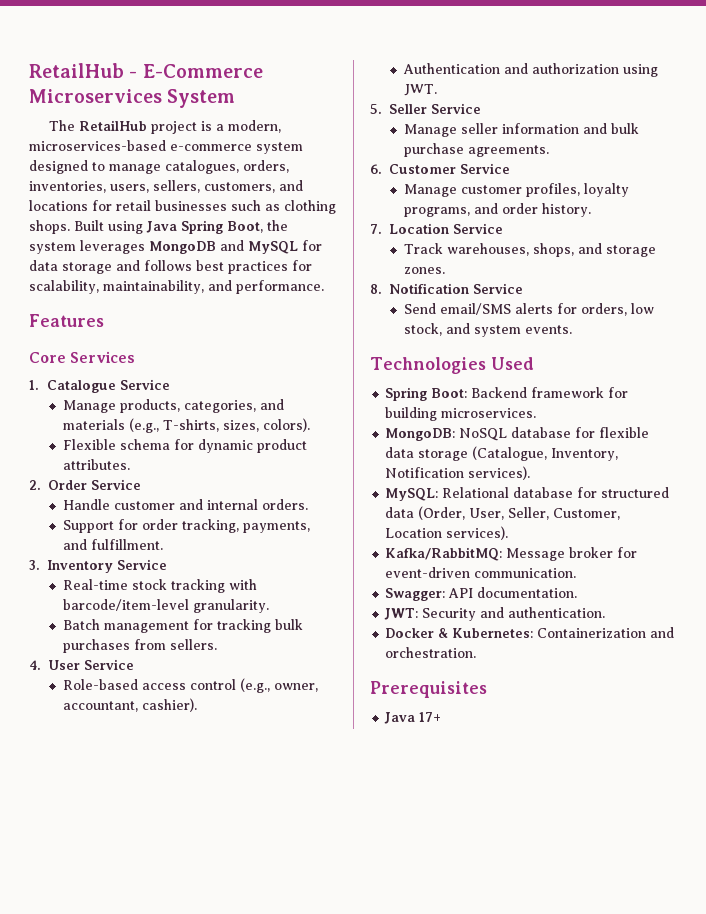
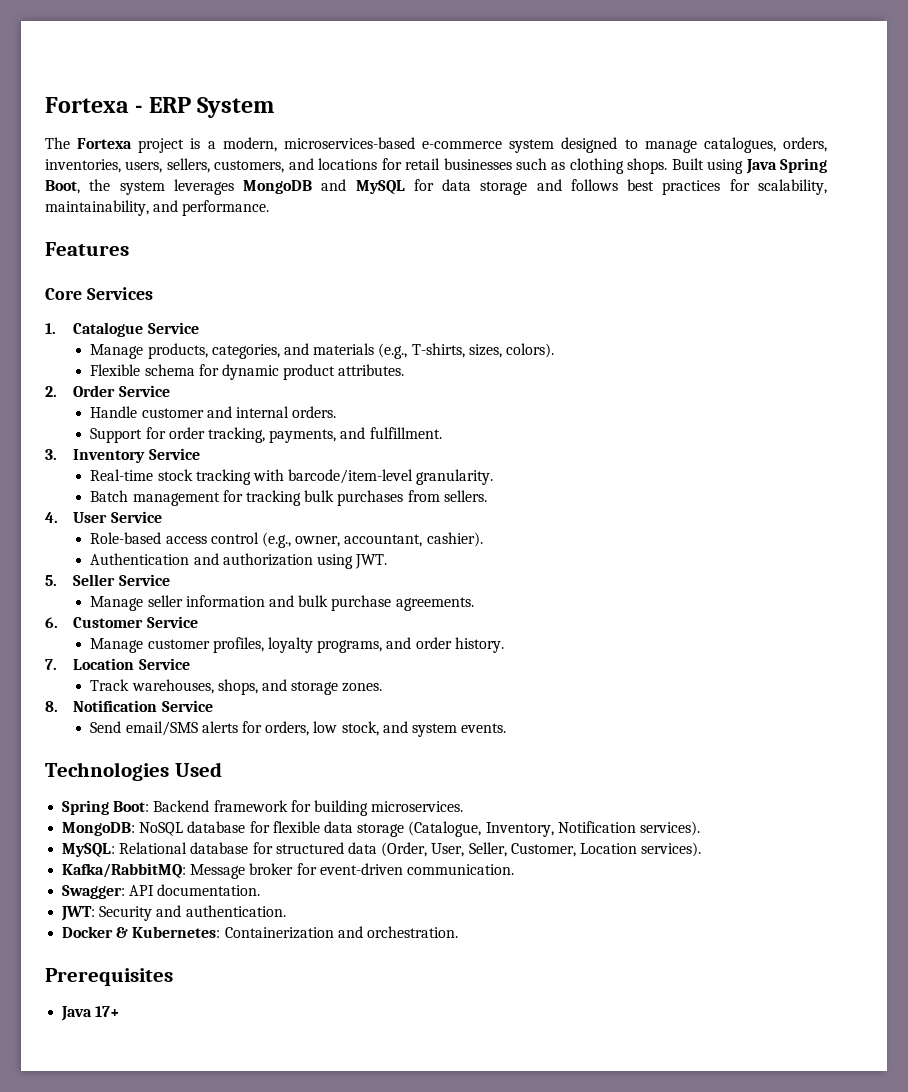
- RetailHub - E-Commerce Microservices System
+ Fortexa - ERP System
- The RetailHub project is a modern, microservices-based e-commerce system designed to manage catalogues, orders, inventories, users, sellers, customers, and locations for retail businesses such as clothing shops.
+ The Fortexa project is a modern, microservices-based e-commerce system designed to manage catalogues, orders, inventories, users, sellers, customers, and locations for retail businesses such as clothing shops.

